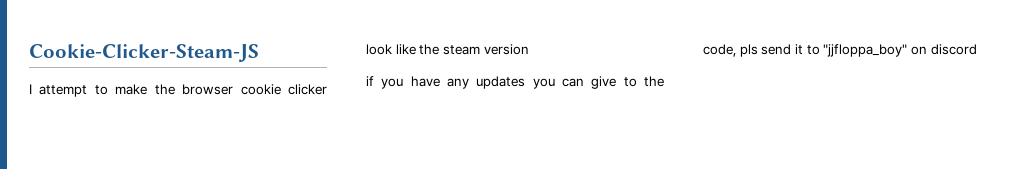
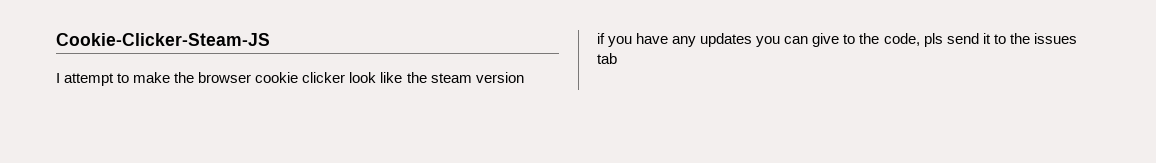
- if you have any updates you can give to the code, pls send it to "jjfloppa_boy" on discord
+ if you have any updates you can give to the code, pls send it to the issues tab

